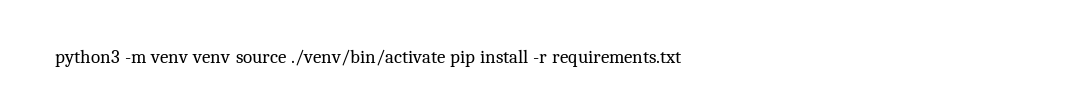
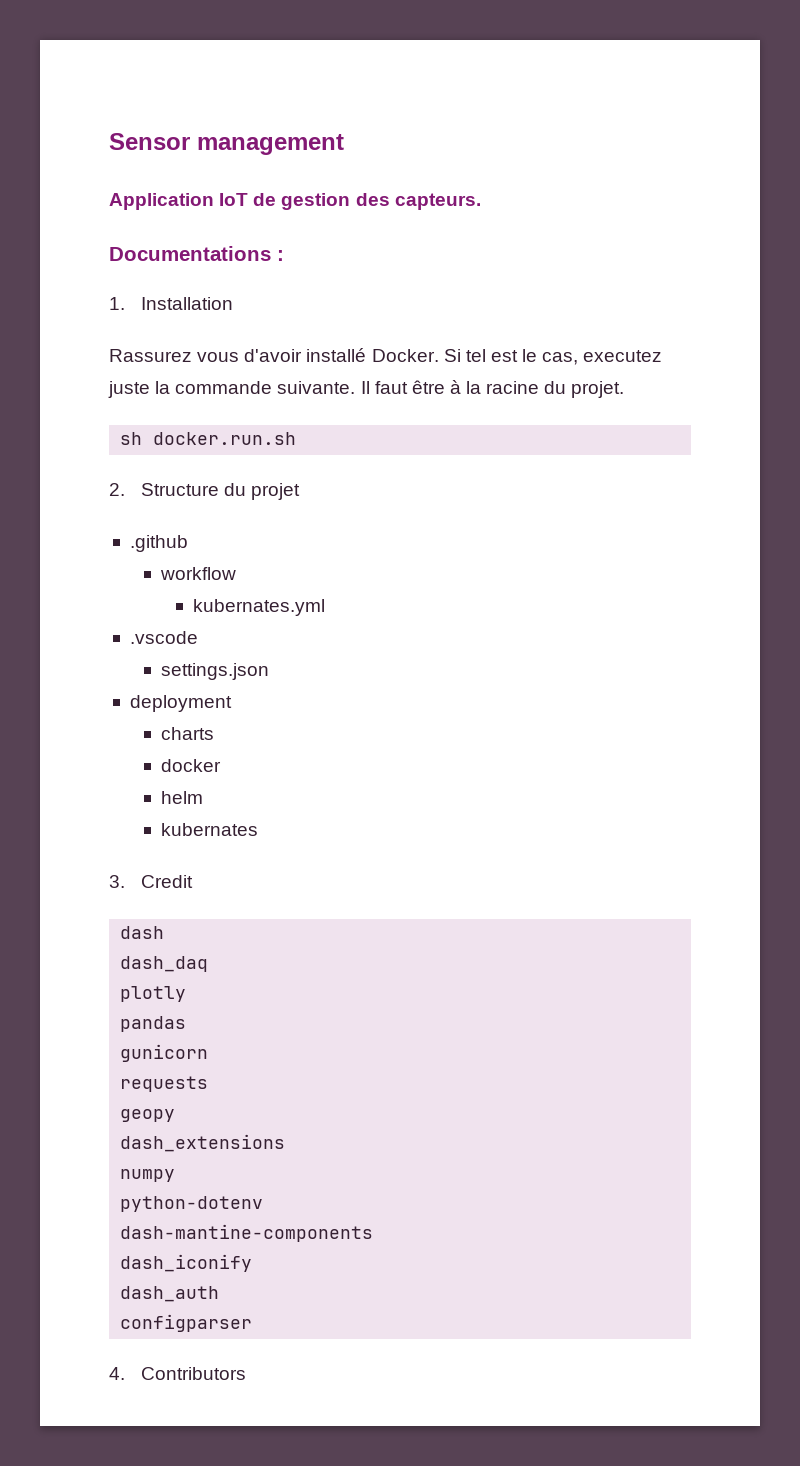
- python3 -m venv venv source ./venv/bin/activate pip install -r requirements.txt
+ Sensor management
+ Application IoT de gestion des capteurs.
+ Documentations :
+ 1. Installation
+ Rassurez vous d'avoir installé Docker. Si tel est le cas, executez juste la commande suivante. Il faut être à la racine du projet.
+ sh docker.run.sh
+ 2. Structure du projet
+ .github
+ workflow
+ kubernates.yml
+ .vscode
+ settings.json
+ deployment
+ charts
+ docker
+ helm
+ kubernates
+ 3. Credit
+ dash
+ dash_daq
+ plotly
+ pandas
+ gunicorn
+ requests
+ geopy
+ dash_extensions
+ numpy
+ python-dotenv
+ dash-mantine-components
+ dash_iconify
+ dash_auth
+ configparser
+ 4. Contributors

